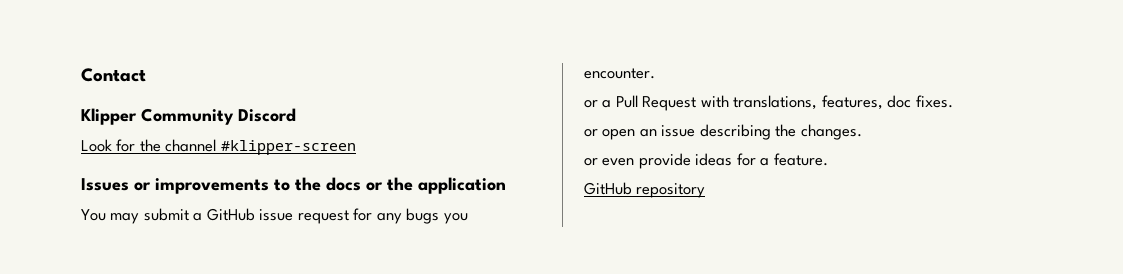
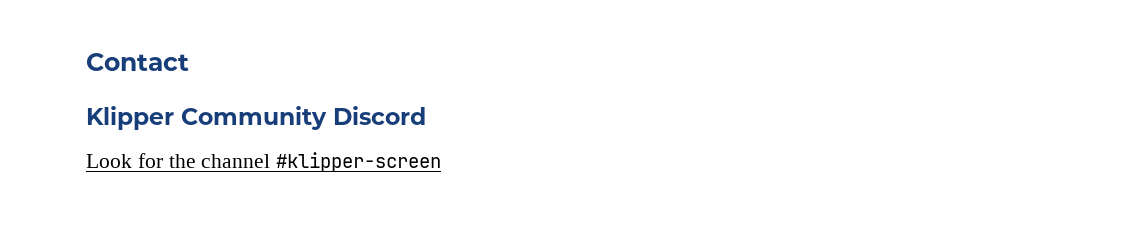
- Issues or improvements to the docs or the application
- You may submit a GitHub issue request for any bugs you encounter.
- or a Pull Request with translations, features, doc fixes.
- or open an issue describing the changes.
- or even provide ideas for a feature.
- GitHub repository

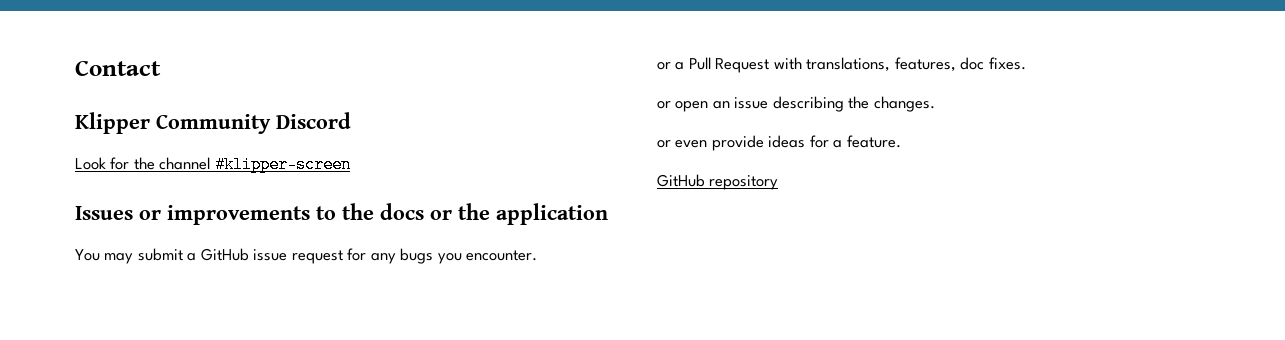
+ Issues or improvements to the docs or the application
+ You may submit a GitHub issue request for any bugs you encounter.
+ or a Pull Request with translations, features, doc fixes.
+ or open an issue describing the changes.
+ or even provide ideas for a feature.
+ GitHub repository

